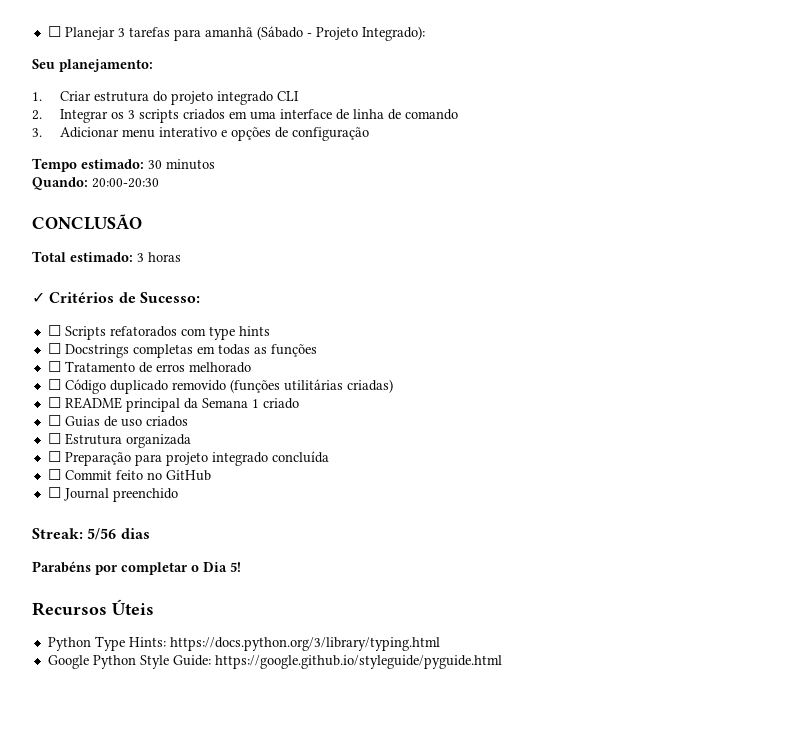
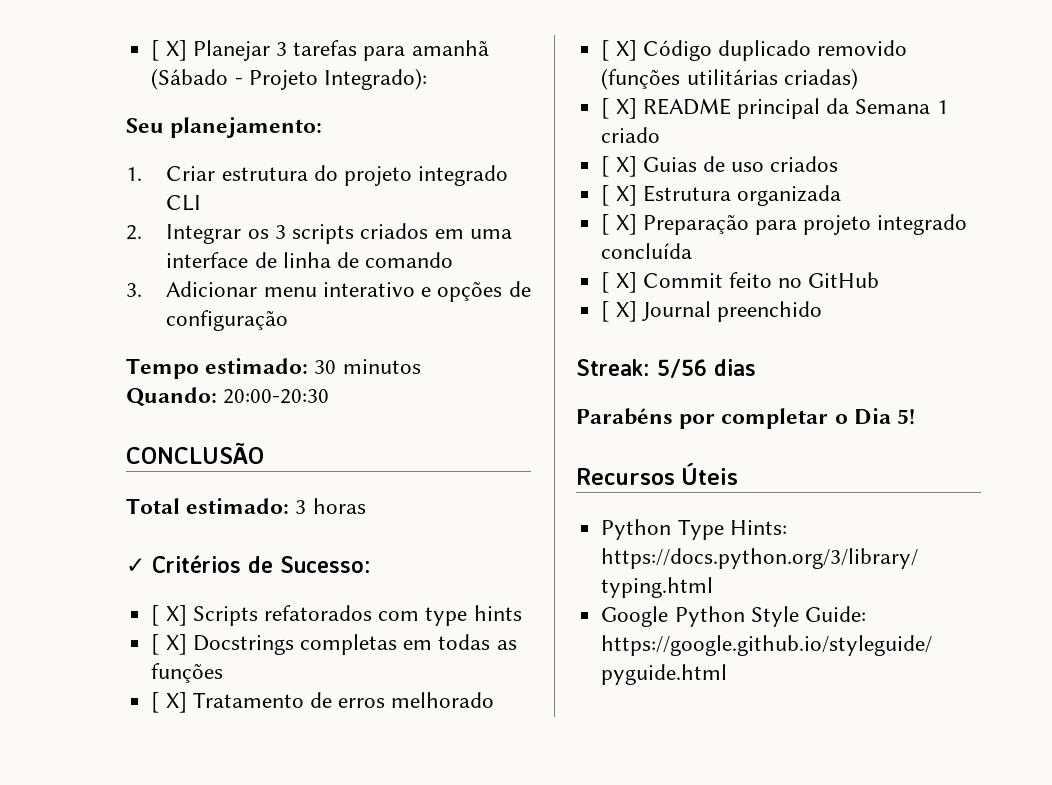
- ☐ Planejar 3 tarefas para amanhã (Sábado - Projeto Integrado):
+ [ X] Planejar 3 tarefas para amanhã (Sábado - Projeto Integrado):
- ☐ Scripts refatorados com type hints
+ [ X] Scripts refatorados com type hints
- ☐ Docstrings completas em todas as funções
+ [ X] Docstrings completas em todas as funções
- ☐ Tratamento de erros melhorado
+ [ X] Tratamento de erros melhorado
- ☐ Código duplicado removido (funções utilitárias criadas)
+ [ X] Código duplicado removido (funções utilitárias criadas)
- ☐ README principal da Semana 1 criado
+ [ X] README principal da Semana 1 criado
- ☐ Guias de uso criados
+ [ X] Guias de uso criados
- ☐ Estrutura organizada
+ [ X] Estrutura organizada
- ☐ Preparação para projeto integrado concluída
+ [ X] Preparação para projeto integrado concluída
- ☐ Commit feito no GitHub
+ [ X] Commit feito no GitHub
- ☐ Journal preenchido
+ [ X] Journal preenchido

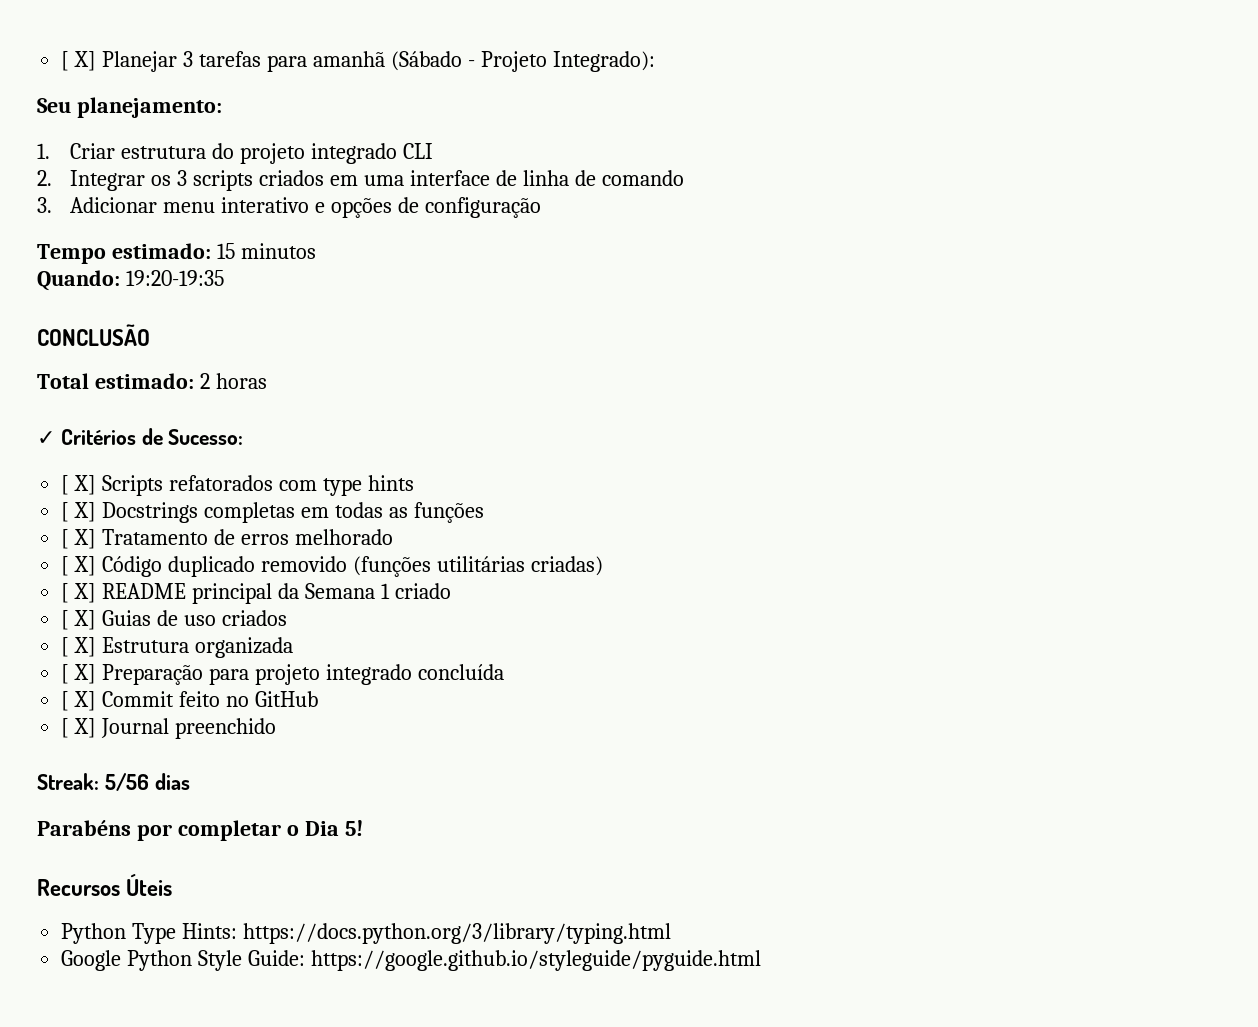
- Tempo estimado: 30 minutos
+ Tempo estimado: 15 minutos
- Quando: 20:00-20:30
+ Quando: 19:20-19:35
- Total estimado: 3 horas
+ Total estimado: 2 horas

